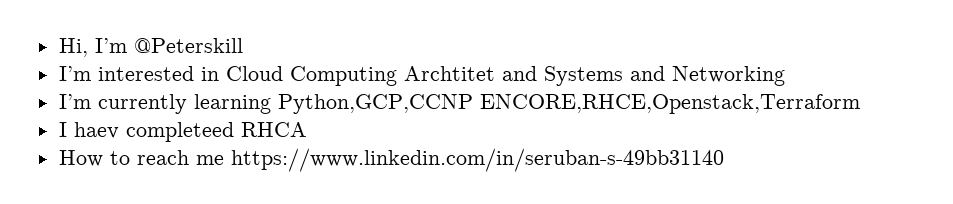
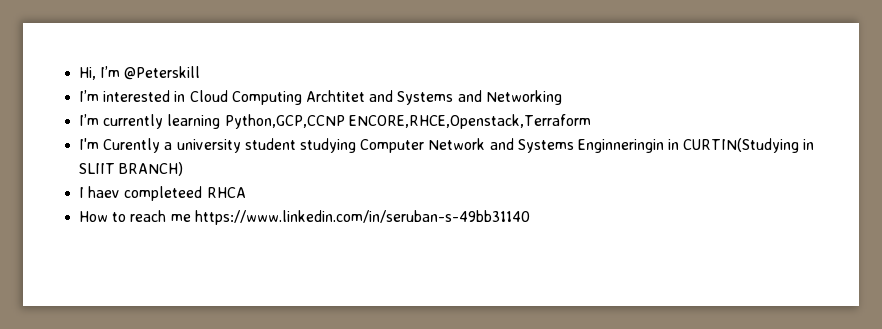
+ I'm Curently a university student studying Computer Network and Systems Enginneringin in CURTIN(Studying in SLIIT BRANCH)

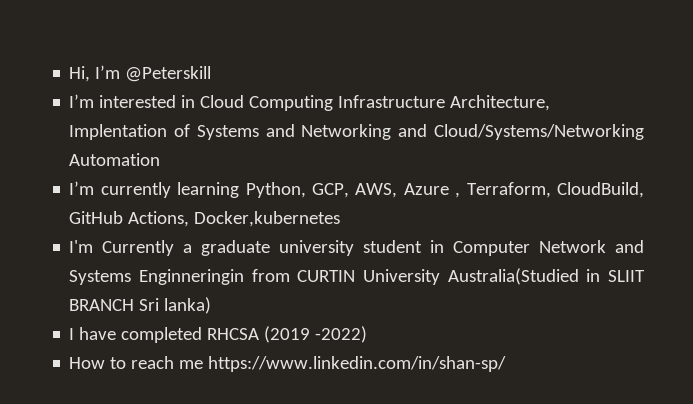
- I’m interested in Cloud Computing Archtitet and Systems and Networking
+ I’m interested in Cloud Computing Infrastructure Architecture, Implentation of Systems and Networking and Cloud/Systems/Networking Automation
- I’m currently learning Python,GCP,CCNP ENCORE,RHCE,Openstack,Terraform
- I'm Curently a university student studying Computer Network and Systems Enginneringin in CURTIN(Studying in SLIIT BRANCH)
- I haev completeed RHCA
+ I’m currently learning Python, GCP, AWS, Azure , Terraform, CloudBuild, GitHub Actions, Docker,kubernetes
+ I'm Currently a graduate university student in Computer Network and Systems Enginneringin from CURTIN University Australia(Studied in SLIIT BRANCH Sri lanka)
+ I have completed RHCSA (2019 -2022)
- How to reach me https://www.linkedin.com/in/seruban-s-49bb31140
+ How to reach me https://www.linkedin.com/in/shan-sp/

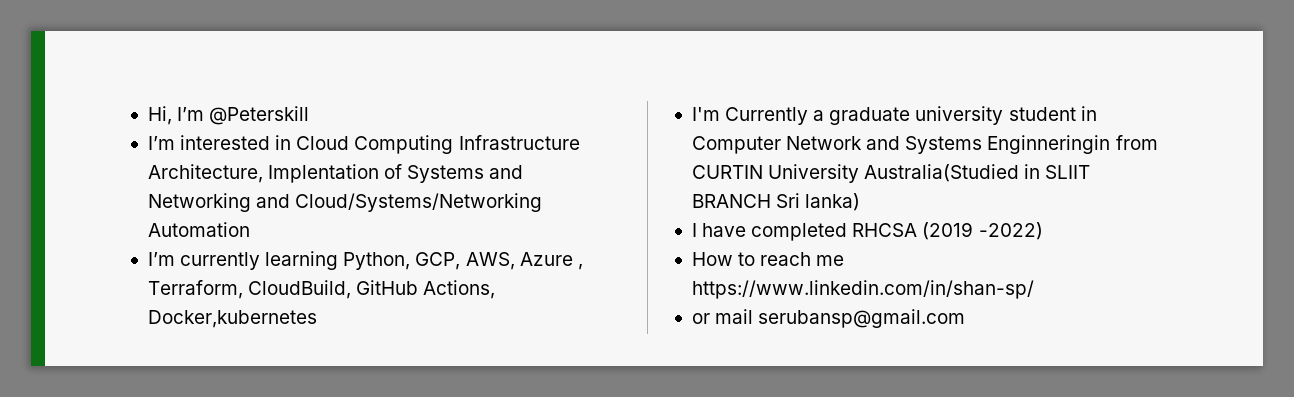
+ or mail serubansp@gmail.com

